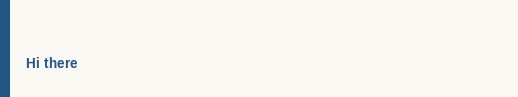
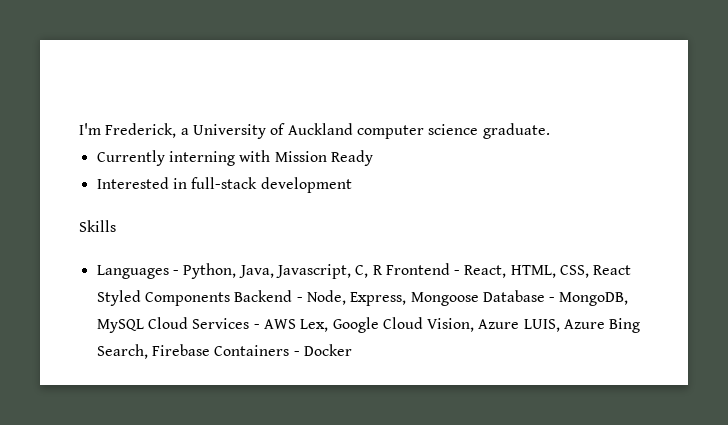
- Hi there
+ I'm Frederick, a University of Auckland computer science graduate.
+ Currently interning with Mission Ready
+ Interested in full-stack development
+ Skills
+ Languages - Python, Java, Javascript, C, R Frontend - React, HTML, CSS, React Styled Components Backend - Node, Express, Mongoose Database - MongoDB, MySQL Cloud Services - AWS Lex, Google Cloud Vision, Azure LUIS, Azure Bing Search, Firebase Containers - Docker

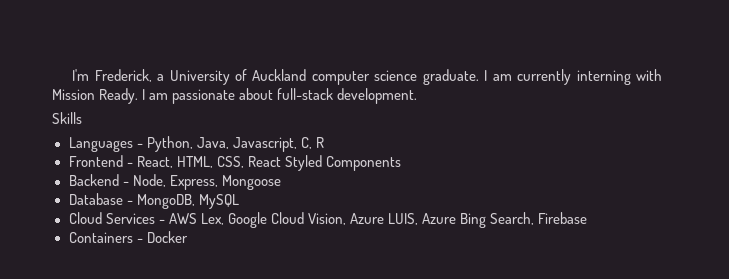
- I'm Frederick, a University of Auckland computer science graduate.
- Currently interning with Mission Ready
- Interested in full-stack development
+ I'm Frederick, a University of Auckland computer science graduate. I am currently interning with Mission Ready. I am passionate about full-stack development.
- Languages - Python, Java, Javascript, C, R Frontend - React, HTML, CSS, React Styled Components Backend - Node, Express, Mongoose Database - MongoDB, MySQL Cloud Services - AWS Lex, Google Cloud Vision, Azure LUIS, Azure Bing Search, Firebase Containers - Docker
+ Languages - Python, Java, Javascript, C, R
+ Frontend - React, HTML, CSS, React Styled Components
+ Backend - Node, Express, Mongoose
+ Database - MongoDB, MySQL
+ Cloud Services - AWS Lex, Google Cloud Vision, Azure LUIS, Azure Bing Search, Firebase
+ Containers - Docker

